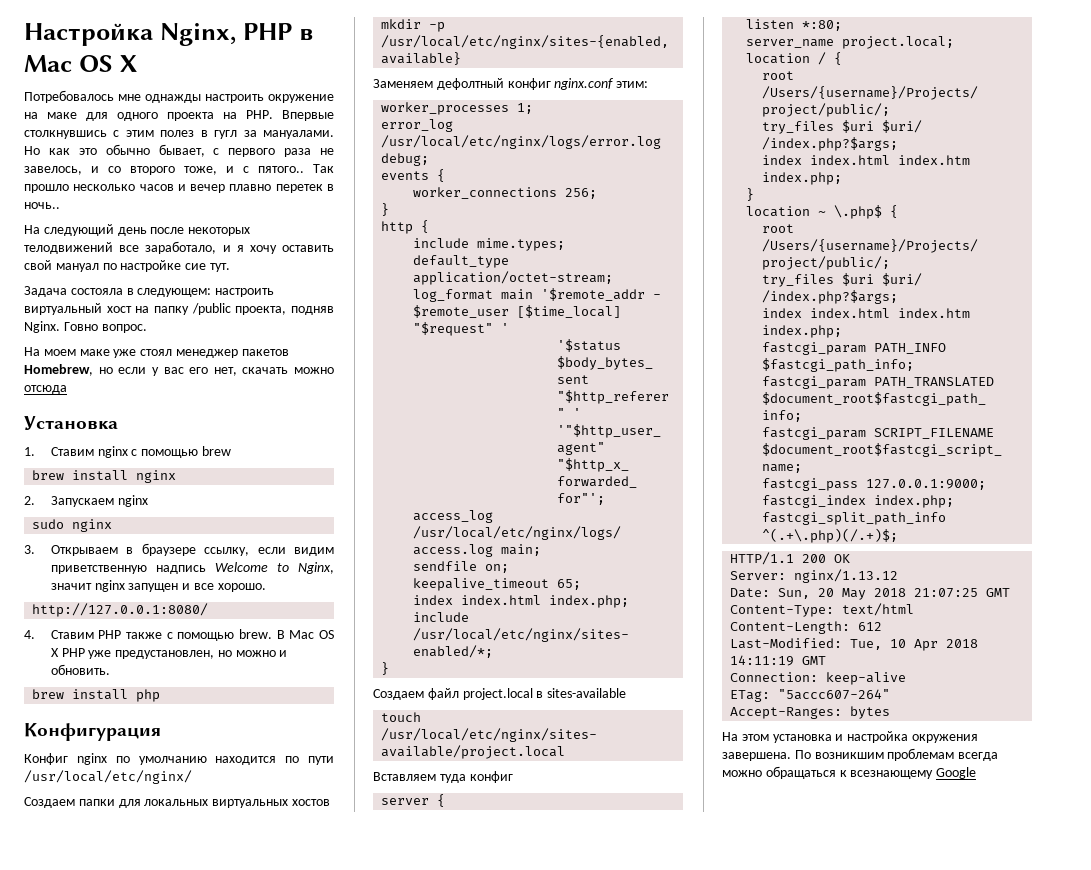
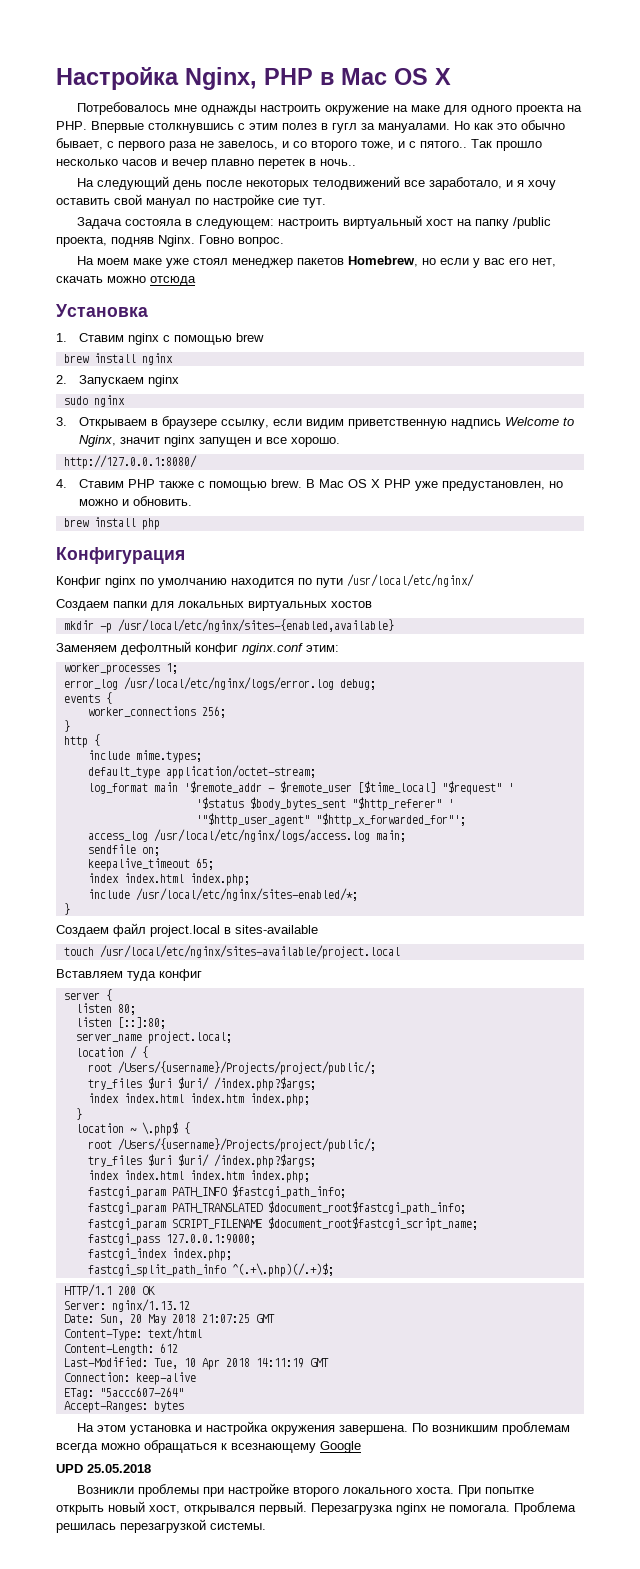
- listen *:80;
+ listen 80;
+ listen [::]:80;
+ UPD 25.05.2018
+ Возникли проблемы при настройке второго локального хоста. При попытке открыть новый хост, открывался первый. Перезагрузка nginx не помогала. Проблема решилась перезагрузкой системы.

